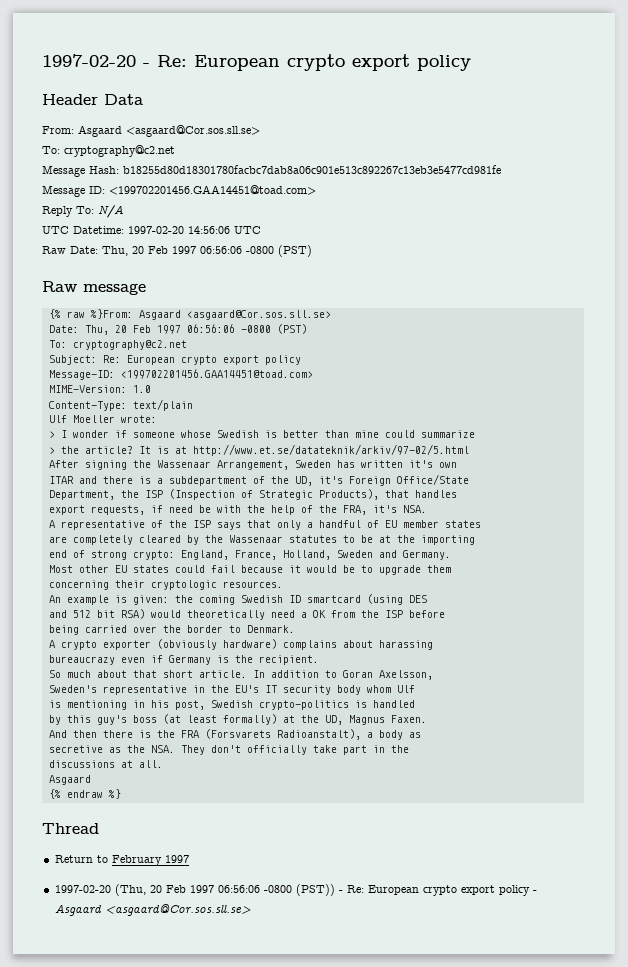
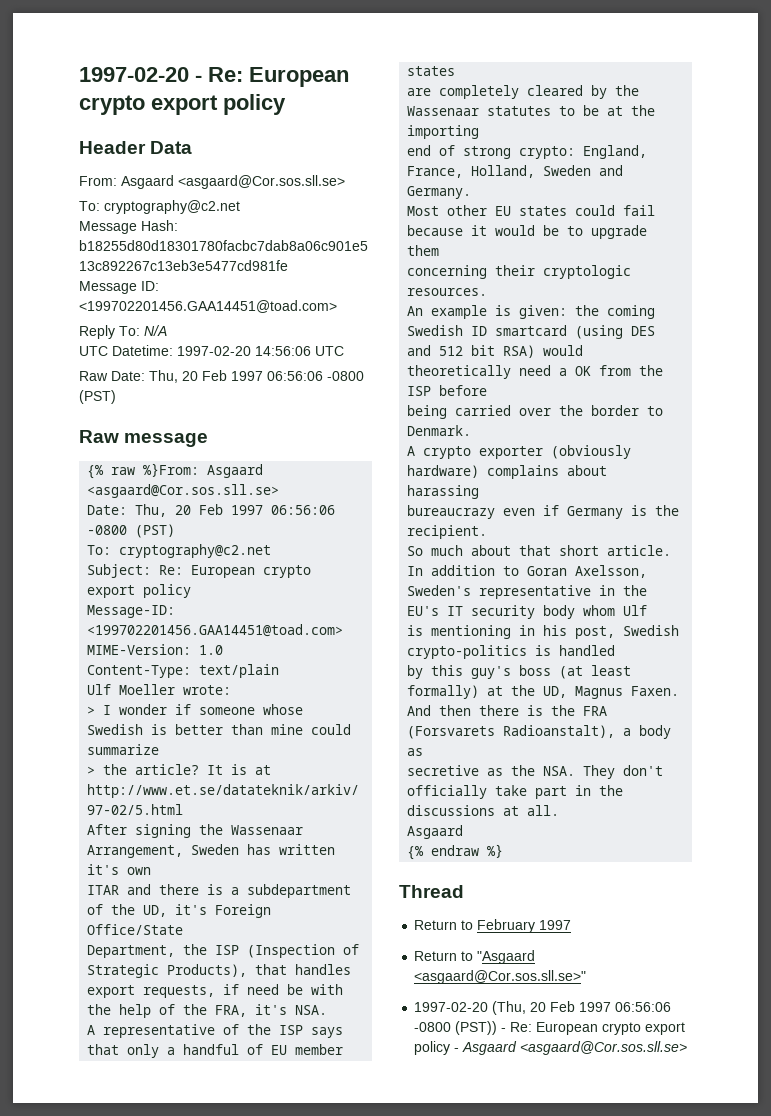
+ Return to "Asgaard <asgaard@Cor.sos.sll.se>"

